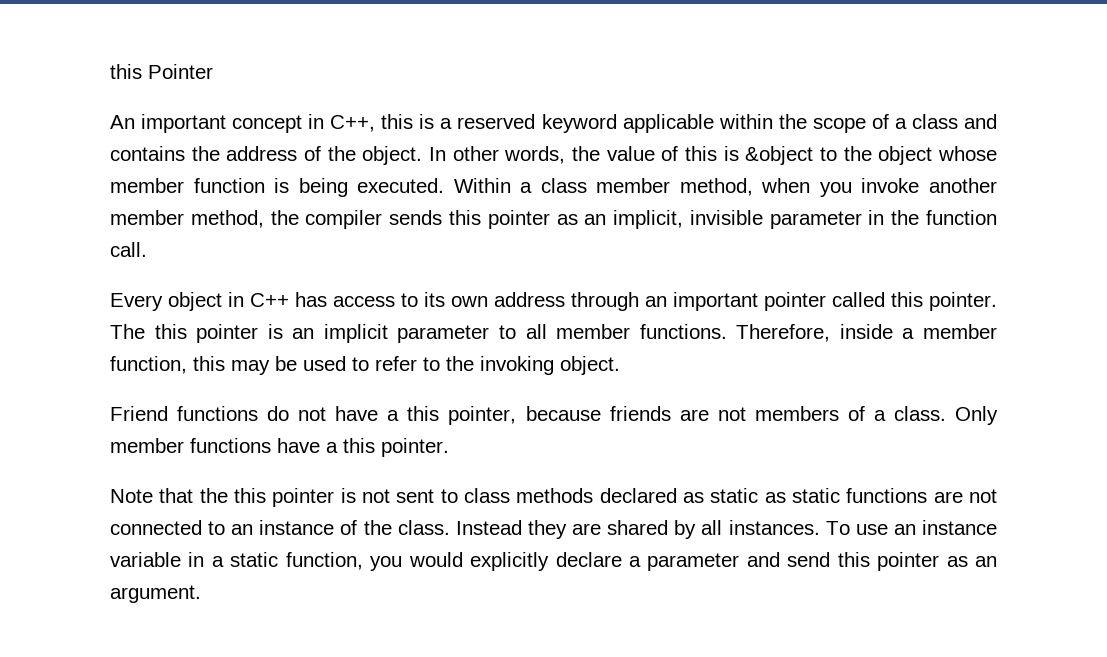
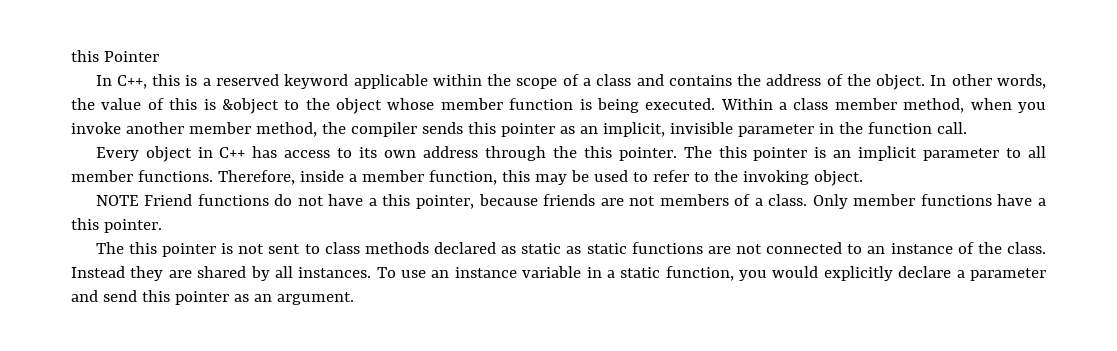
- An important concept in C++, this is a reserved keyword applicable within the scope of a class and contains the address of the object.
+ In C++, this is a reserved keyword applicable within the scope of a class and contains the address of the object.
- Every object in C++ has access to its own address through an important pointer called this pointer.
+ Every object in C++ has access to its own address through the this pointer.
- Friend functions do not have a this pointer, because friends are not members of a class.
+ NOTE Friend functions do not have a this pointer, because friends are not members of a class.
- Note that the this pointer is not sent to class methods declared as static as static functions are not connected to an instance of the class.
+ The this pointer is not sent to class methods declared as static as static functions are not connected to an instance of the class.

